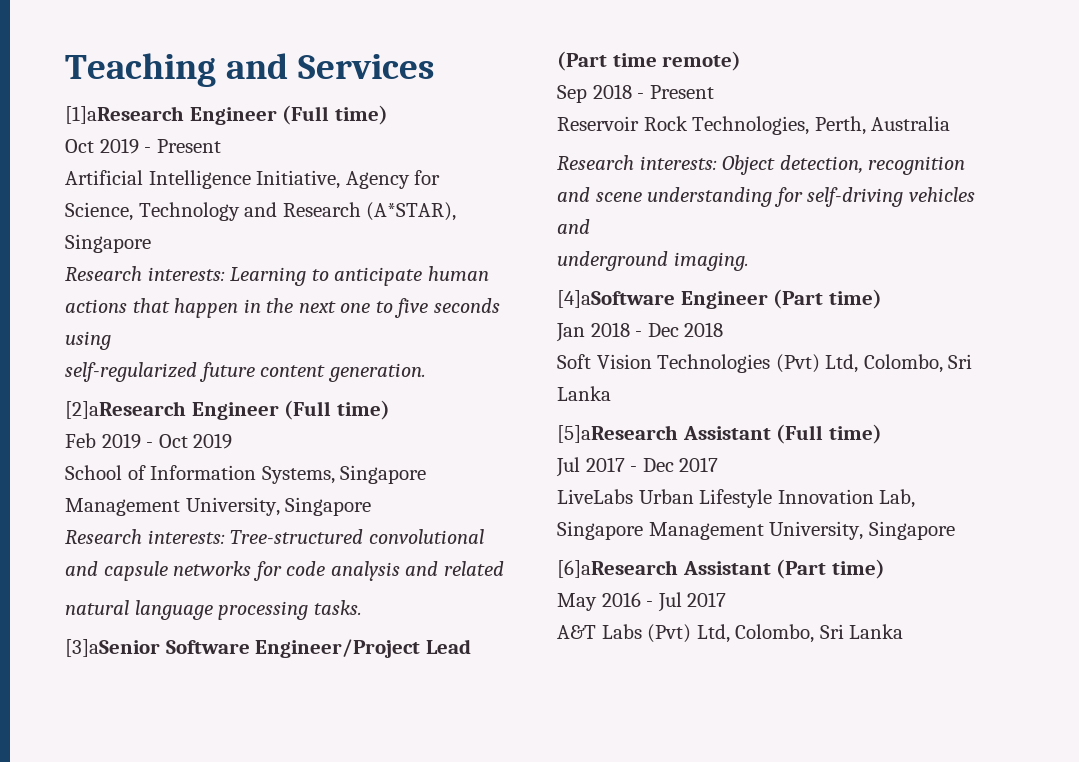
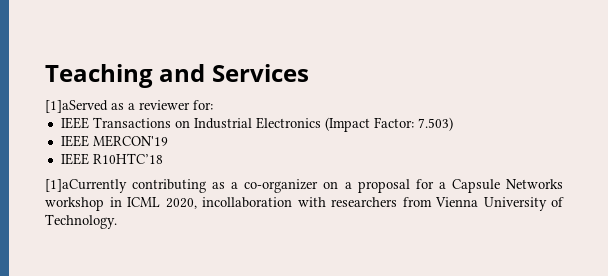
- [1]aResearch Engineer (Full time)
- Oct 2019 - Present
- Artificial Intelligence Initiative, Agency for Science, Technology and Research (A*STAR), Singapore
- Research interests: Learning to anticipate human actions that happen in the next one to five seconds using
- self-regularized future content generation.
- [2]aResearch Engineer (Full time)
- Feb 2019 - Oct 2019
- School of Information Systems, Singapore Management University, Singapore
- Research interests: Tree-structured convolutional and capsule networks for code analysis and related
- natural language processing tasks.
- [3]aSenior Software Engineer/Project Lead (Part time remote)
- Sep 2018 - Present
- Reservoir Rock Technologies, Perth, Australia
- Research interests: Object detection, recognition and scene understanding for self-driving vehicles and
- underground imaging.
- [4]aSoftware Engineer (Part time)
- Jan 2018 - Dec 2018
- Soft Vision Technologies (Pvt) Ltd, Colombo, Sri Lanka
- [5]aResearch Assistant (Full time)
- Jul 2017 - Dec 2017
- LiveLabs Urban Lifestyle Innovation Lab, Singapore Management University, Singapore
- [6]aResearch Assistant (Part time)
- May 2016 - Jul 2017
- A&T Labs (Pvt) Ltd, Colombo, Sri Lanka
+ [1]aServed as a reviewer for:
+ IEEE Transactions on Industrial Electronics (Impact Factor: 7.503)
+ IEEE MERCON'19
+ IEEE R10HTC’18
+ [1]aCurrently contributing as a co-organizer on a proposal for a Capsule Networks workshop in ICML 2020, incollaboration with researchers from Vienna University of Technology.

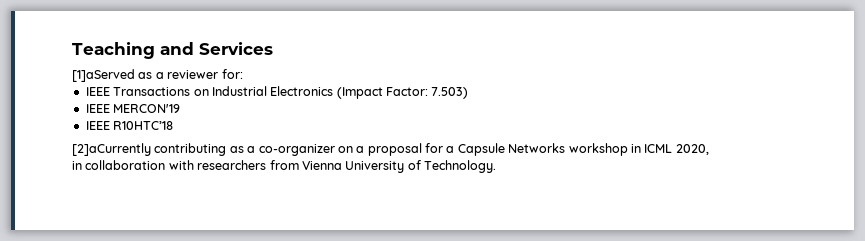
- [1]aCurrently contributing as a co-organizer on a proposal for a Capsule Networks workshop in ICML 2020, incollaboration with researchers from Vienna University of Technology.
+ [2]aCurrently contributing as a co-organizer on a proposal for a Capsule Networks workshop in ICML 2020,
+ in collaboration with researchers from Vienna University of Technology.

